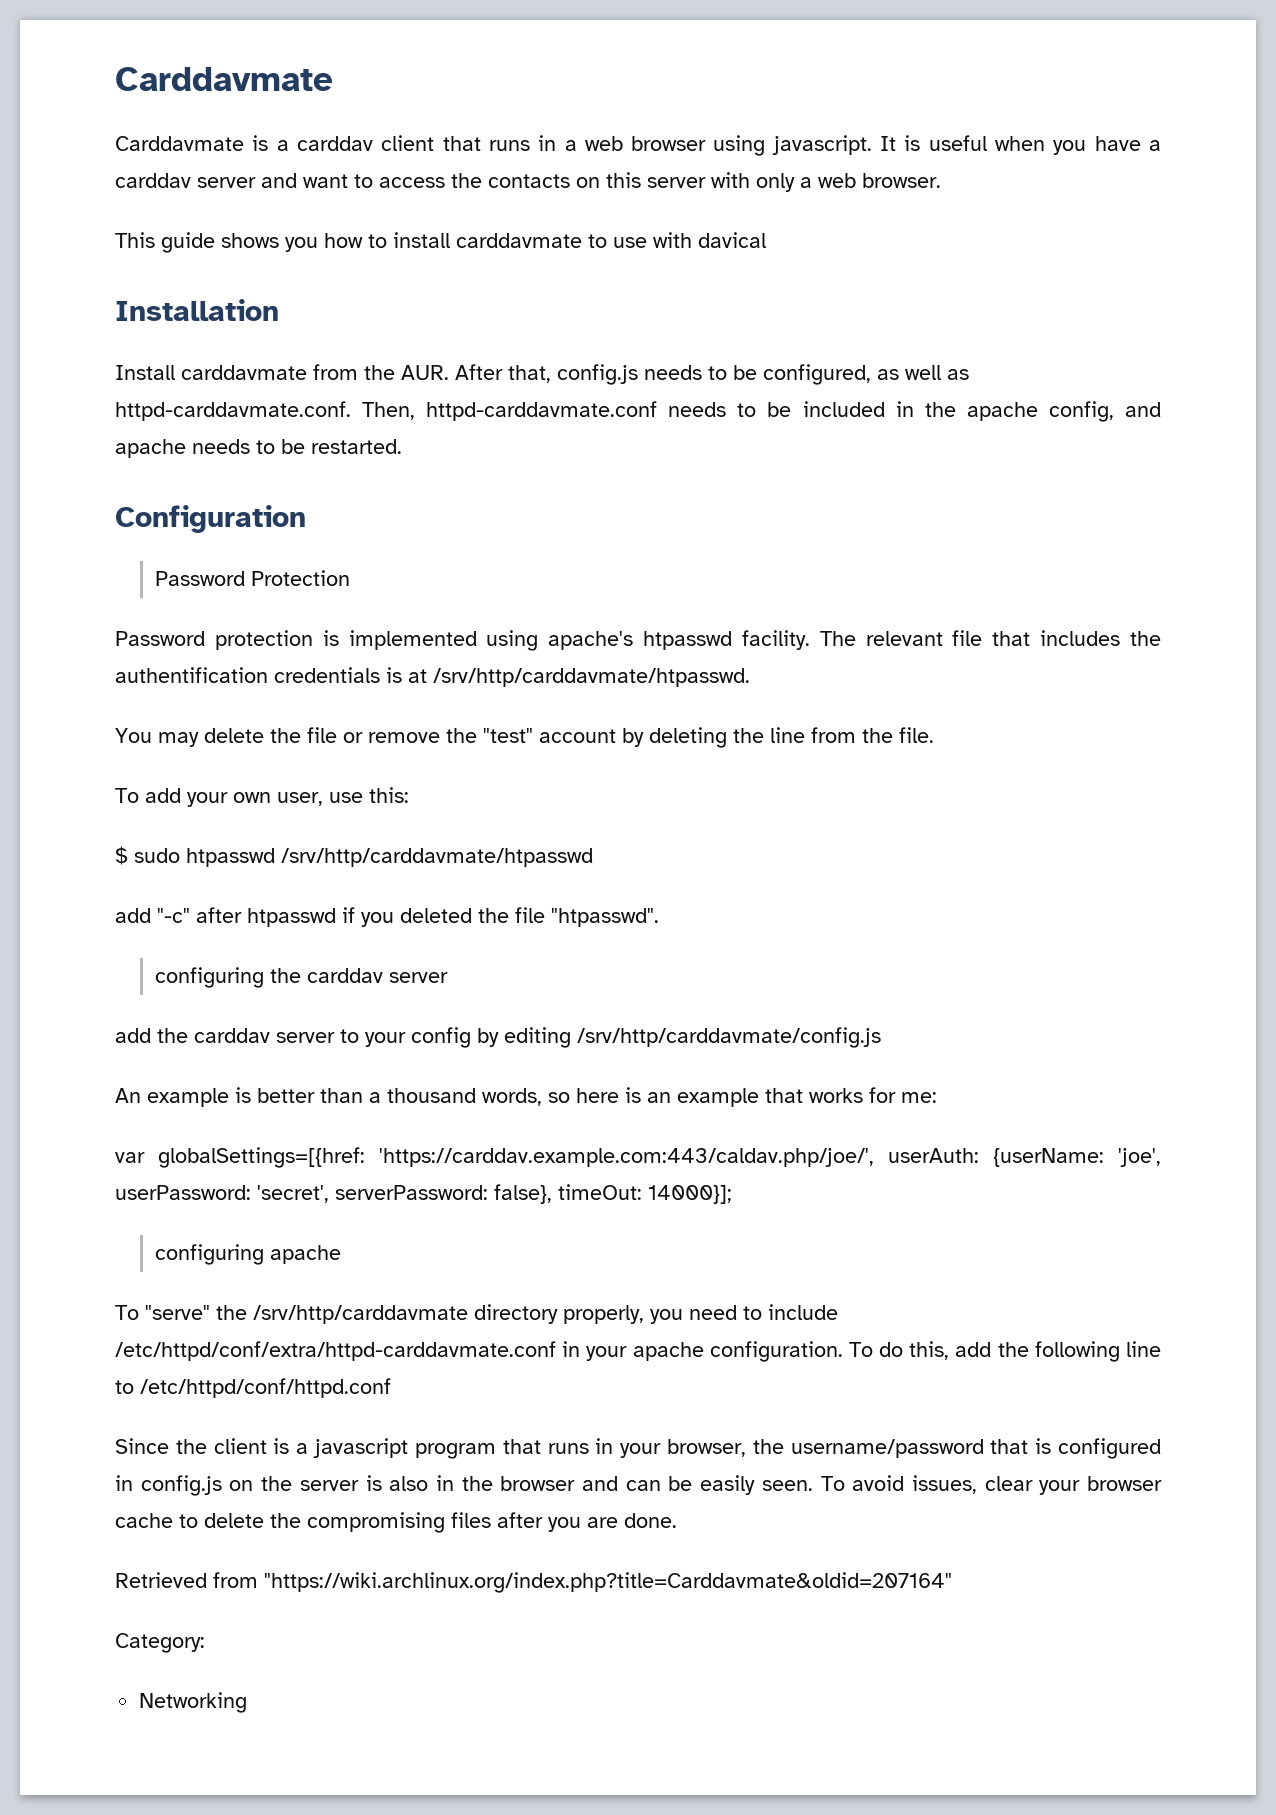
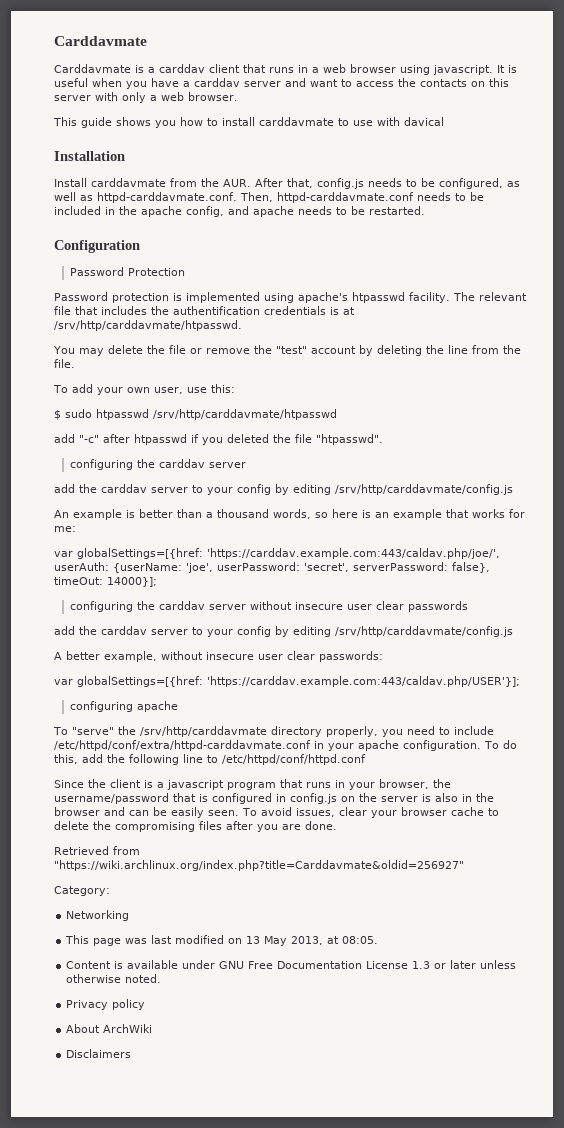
+ configuring the carddav server without insecure user clear passwords
+ add the carddav server to your config by editing /srv/http/carddavmate/config.js
+ A better example, without insecure user clear passwords:
+ var globalSettings=[{href: 'https://carddav.example.com:443/caldav.php/USER'}];
- Retrieved from "https://wiki.archlinux.org/index.php?title=Carddavmate&oldid=207164"
+ Retrieved from "https://wiki.archlinux.org/index.php?title=Carddavmate&oldid=256927"
+ This page was last modified on 13 May 2013, at 08:05.
+ Content is available under GNU Free Documentation License 1.3 or later unless otherwise noted.
+ Privacy policy
+ About ArchWiki
+ Disclaimers

